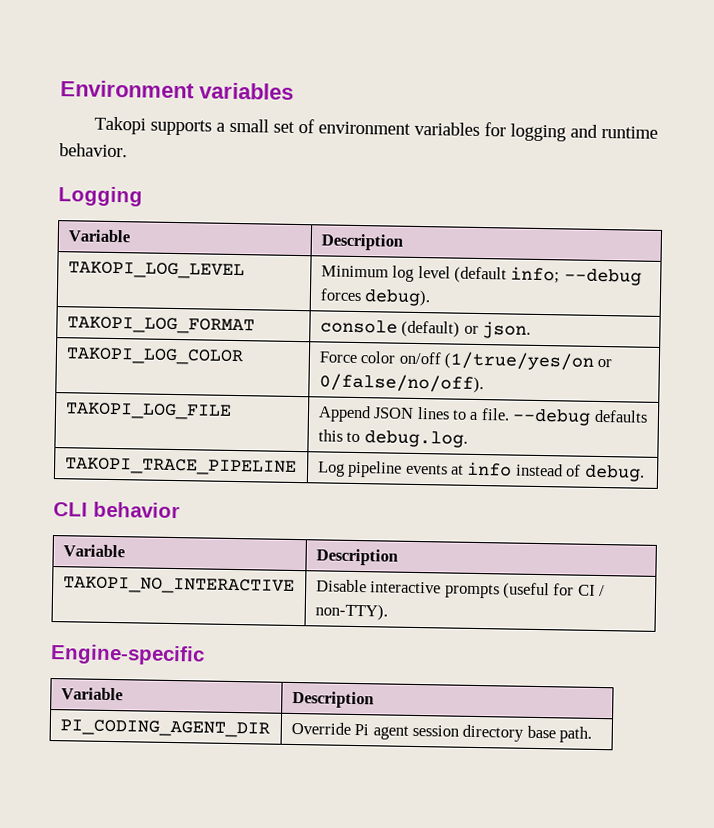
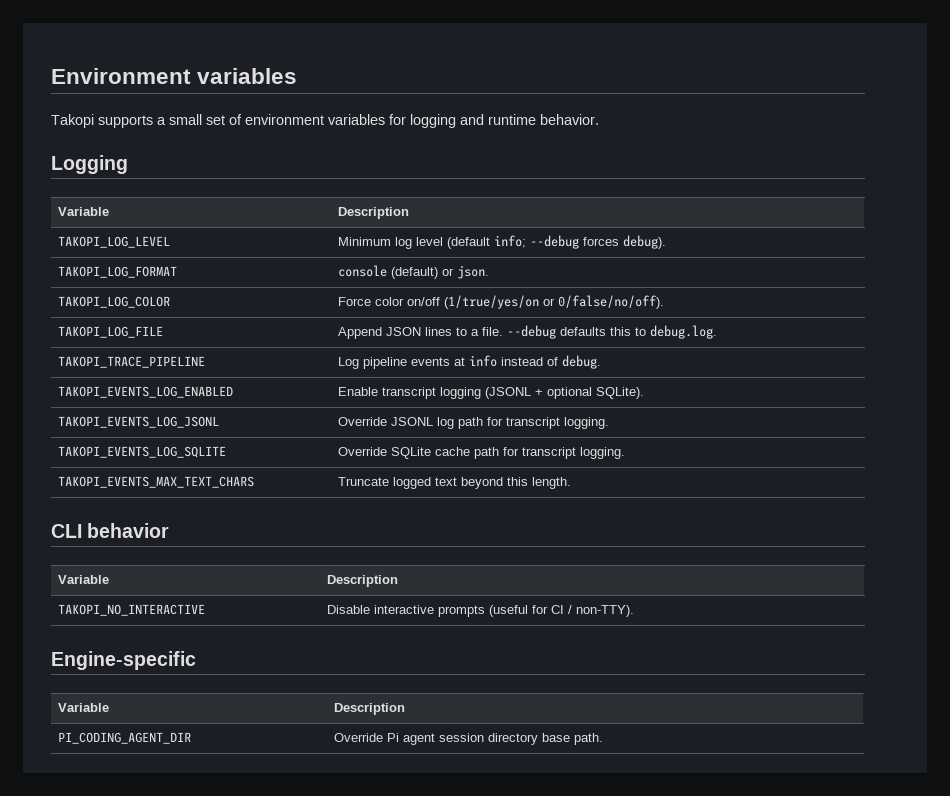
+ TAKOPI_EVENTS_LOG_ENABLED | Enable transcript logging (JSONL + optional SQLite).
+ TAKOPI_EVENTS_LOG_JSONL | Override JSONL log path for transcript logging.
+ TAKOPI_EVENTS_LOG_SQLITE | Override SQLite cache path for transcript logging.
+ TAKOPI_EVENTS_MAX_TEXT_CHARS | Truncate logged text beyond this length.

